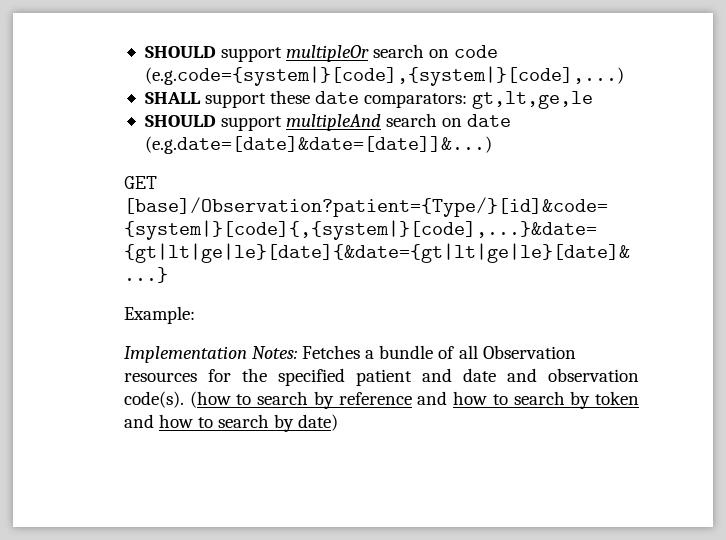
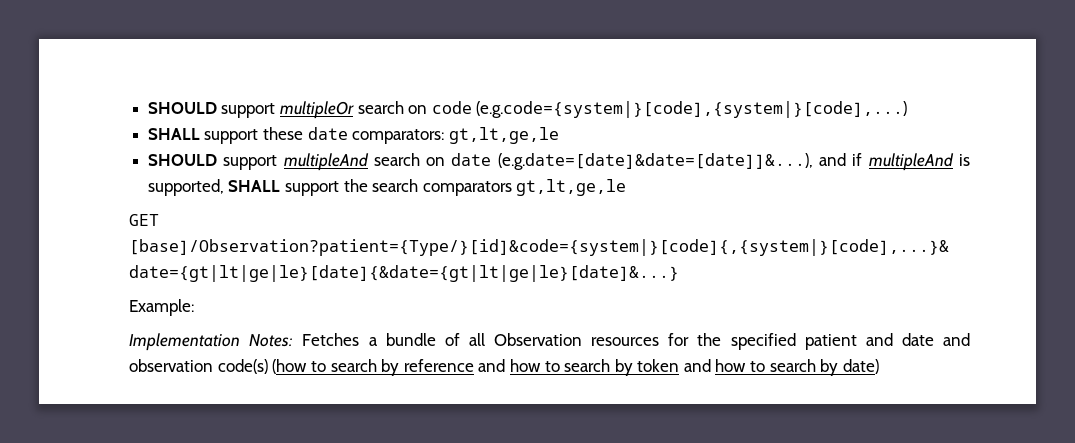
- SHOULD support multipleAnd search on date (e.g.date=[date]&date=[date]]&...)
+ SHOULD support multipleAnd search on date (e.g.date=[date]&date=[date]]&...), and if multipleAnd is supported, SHALL support the search comparators gt,lt,ge,le
- Implementation Notes: Fetches a bundle of all Observation resources for the specified patient and date and observation code(s). (how to search by reference and how to search by token and how to search by date)
+ Implementation Notes: Fetches a bundle of all Observation resources for the specified patient and date and observation code(s) (how to search by reference and how to search by token and how to search by date)

